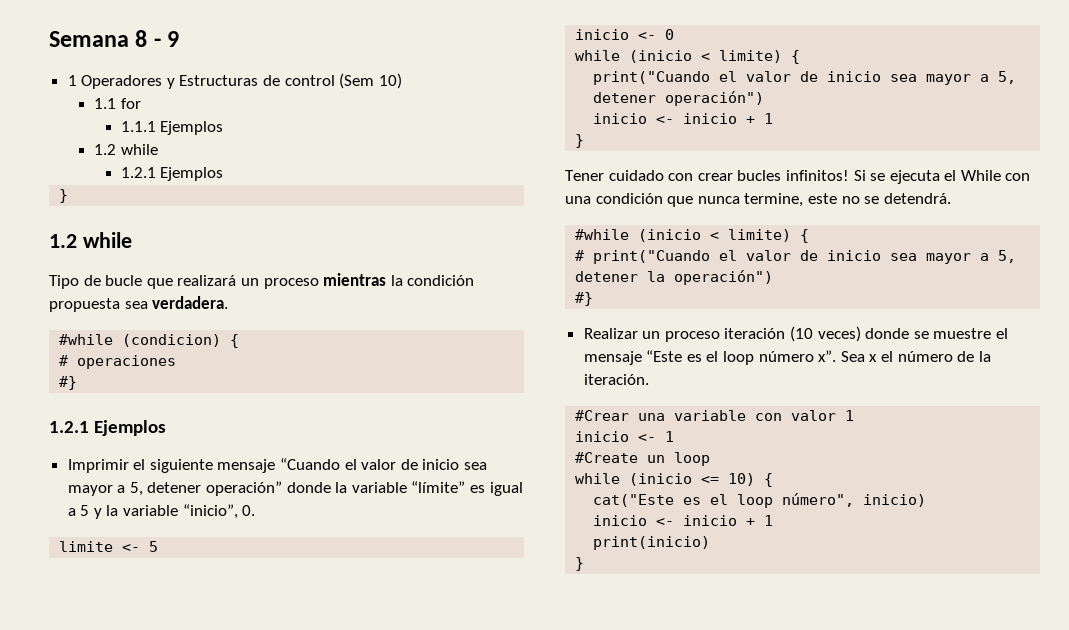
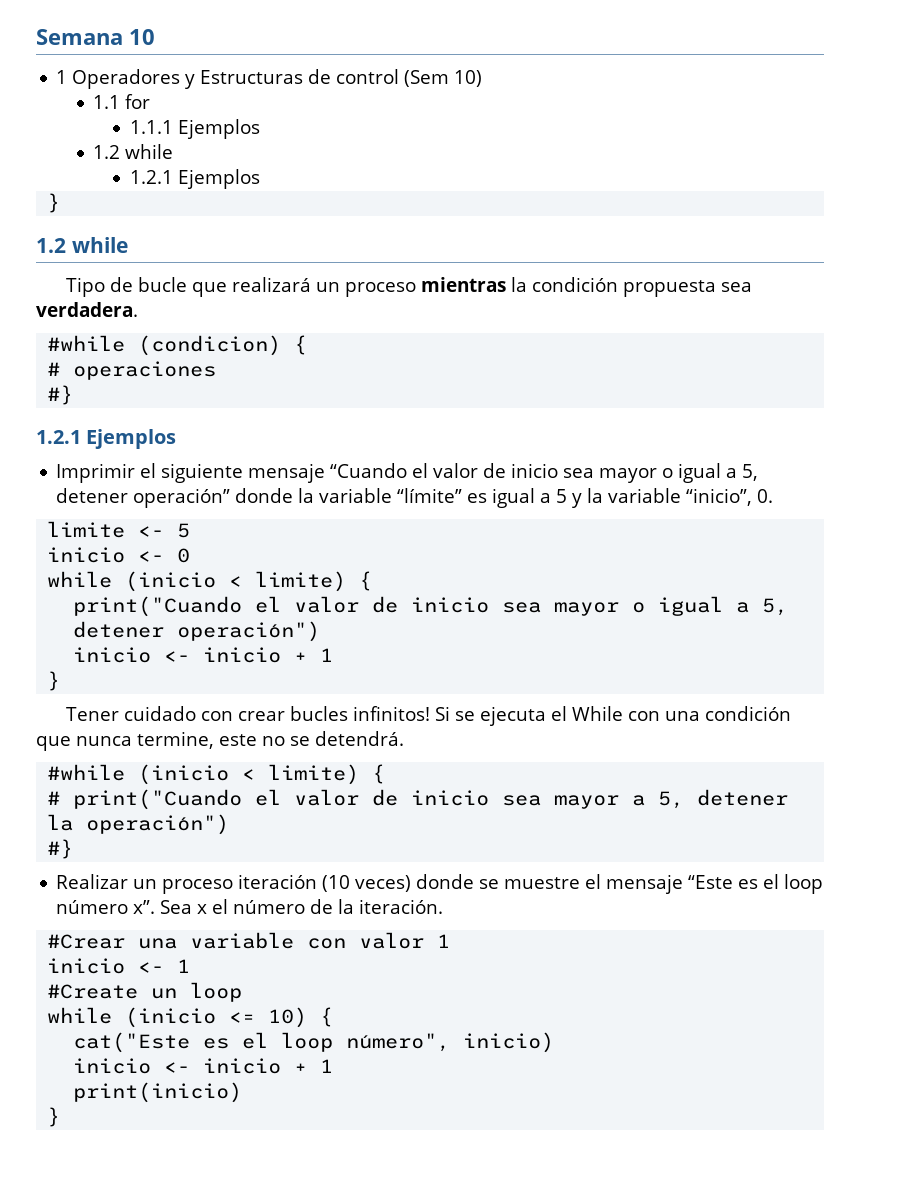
- Semana 8 - 9
+ Semana 10
- Imprimir el siguiente mensaje “Cuando el valor de inicio sea mayor a 5, detener operación” donde la variable “límite” es igual a 5 y la variable “inicio”, 0.
+ Imprimir el siguiente mensaje “Cuando el valor de inicio sea mayor o igual a 5, detener operación” donde la variable “límite” es igual a 5 y la variable “inicio”, 0.
- print("Cuando el valor de inicio sea mayor a 5, detener operación")
+ print("Cuando el valor de inicio sea mayor o igual a 5, detener operación")

